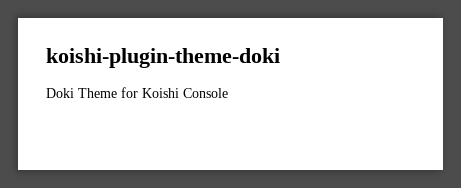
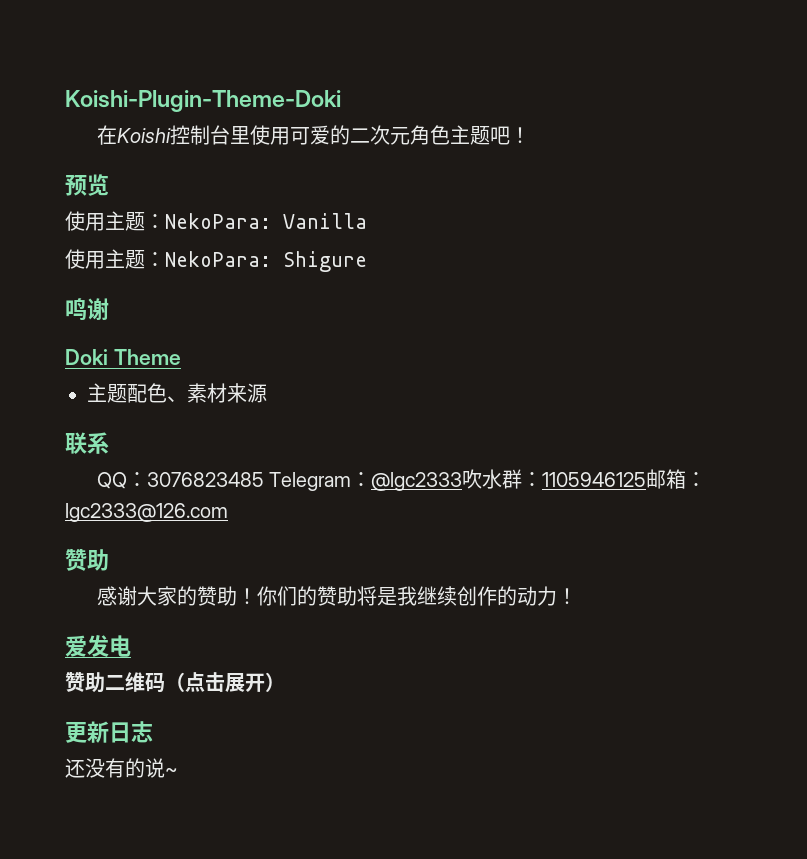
- koishi-plugin-theme-doki
- Doki Theme for Koishi Console
+ Koishi-Plugin-Theme-Doki
+ 在Koishi控制台里使用可爱的二次元角色主题吧！
+ 预览
+ 使用主题：NekoPara: Vanilla
+ 使用主题：NekoPara: Shigure
+ 鸣谢
+ Doki Theme
+ 主题配色、素材来源
+ 联系
+ QQ：3076823485 Telegram：@lgc2333吹水群：1105946125邮箱：lgc2333@126.com
+ 赞助
+ 感谢大家的赞助！你们的赞助将是我继续创作的动力！
+ 爱发电
+ 赞助二维码（点击展开）
+ 更新日志
+ 还没有的说~

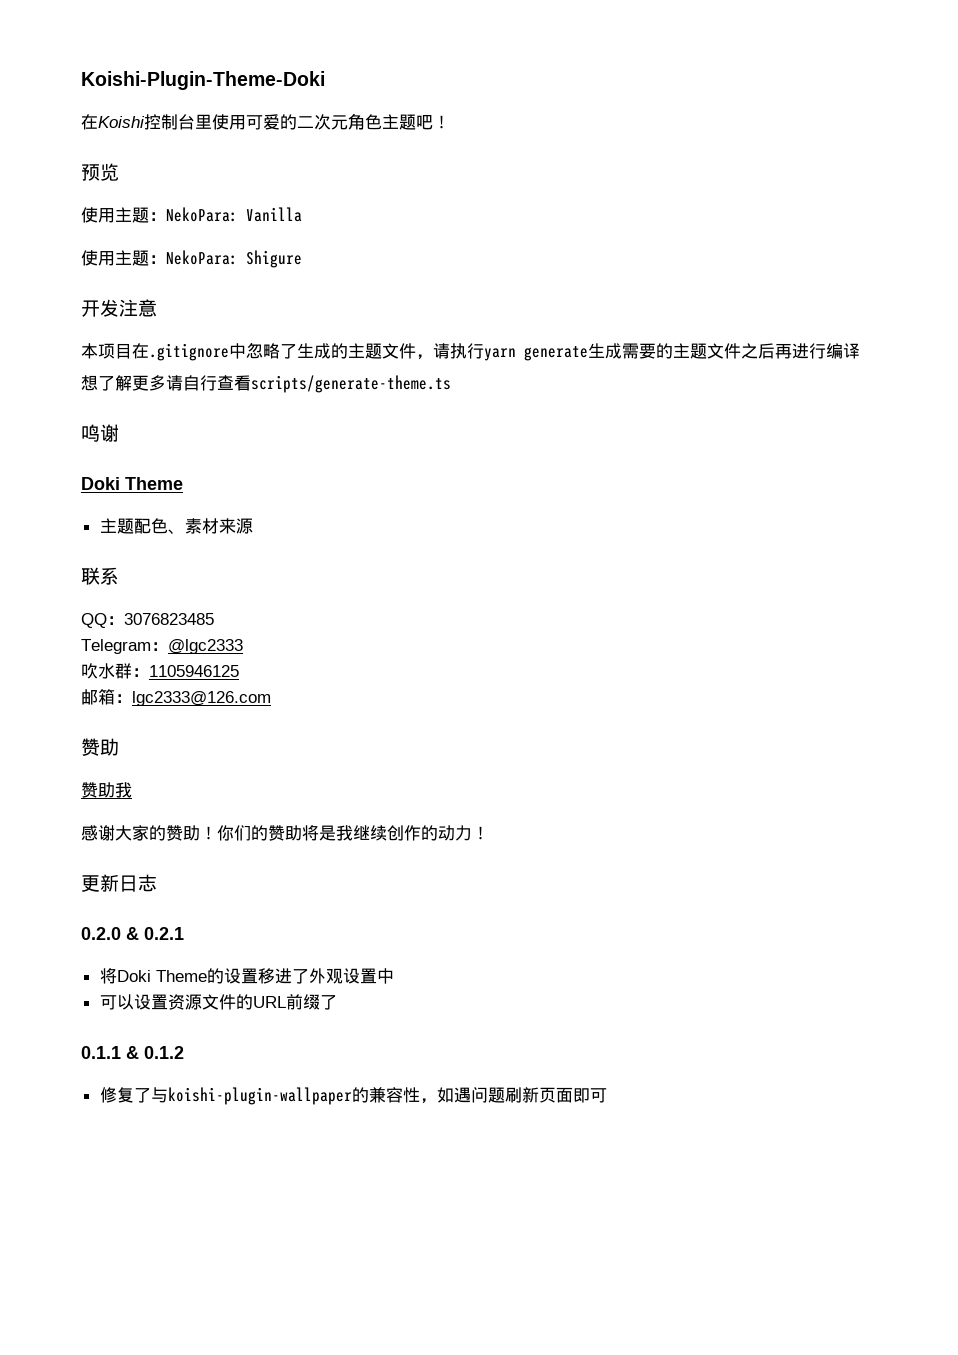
+ 开发注意
+ 本项目在.gitignore中忽略了生成的主题文件，请执行yarn generate生成需要的主题文件之后再进行编译
+ 想了解更多请自行查看scripts/generate-theme.ts
- QQ：3076823485 Telegram：@lgc2333吹水群：1105946125邮箱：lgc2333@126.com
+ QQ：3076823485
+ Telegram：@lgc2333
+ 吹水群：1105946125
+ 邮箱：lgc2333@126.com
+ 赞助我
- 爱发电
- 赞助二维码（点击展开）
  更新日志
- 还没有的说~
+ 0.2.0 & 0.2.1
+ 将Doki Theme的设置移进了外观设置中
+ 可以设置资源文件的URL前缀了
+ 0.1.1 & 0.1.2
+ 修复了与koishi-plugin-wallpaper的兼容性，如遇问题刷新页面即可

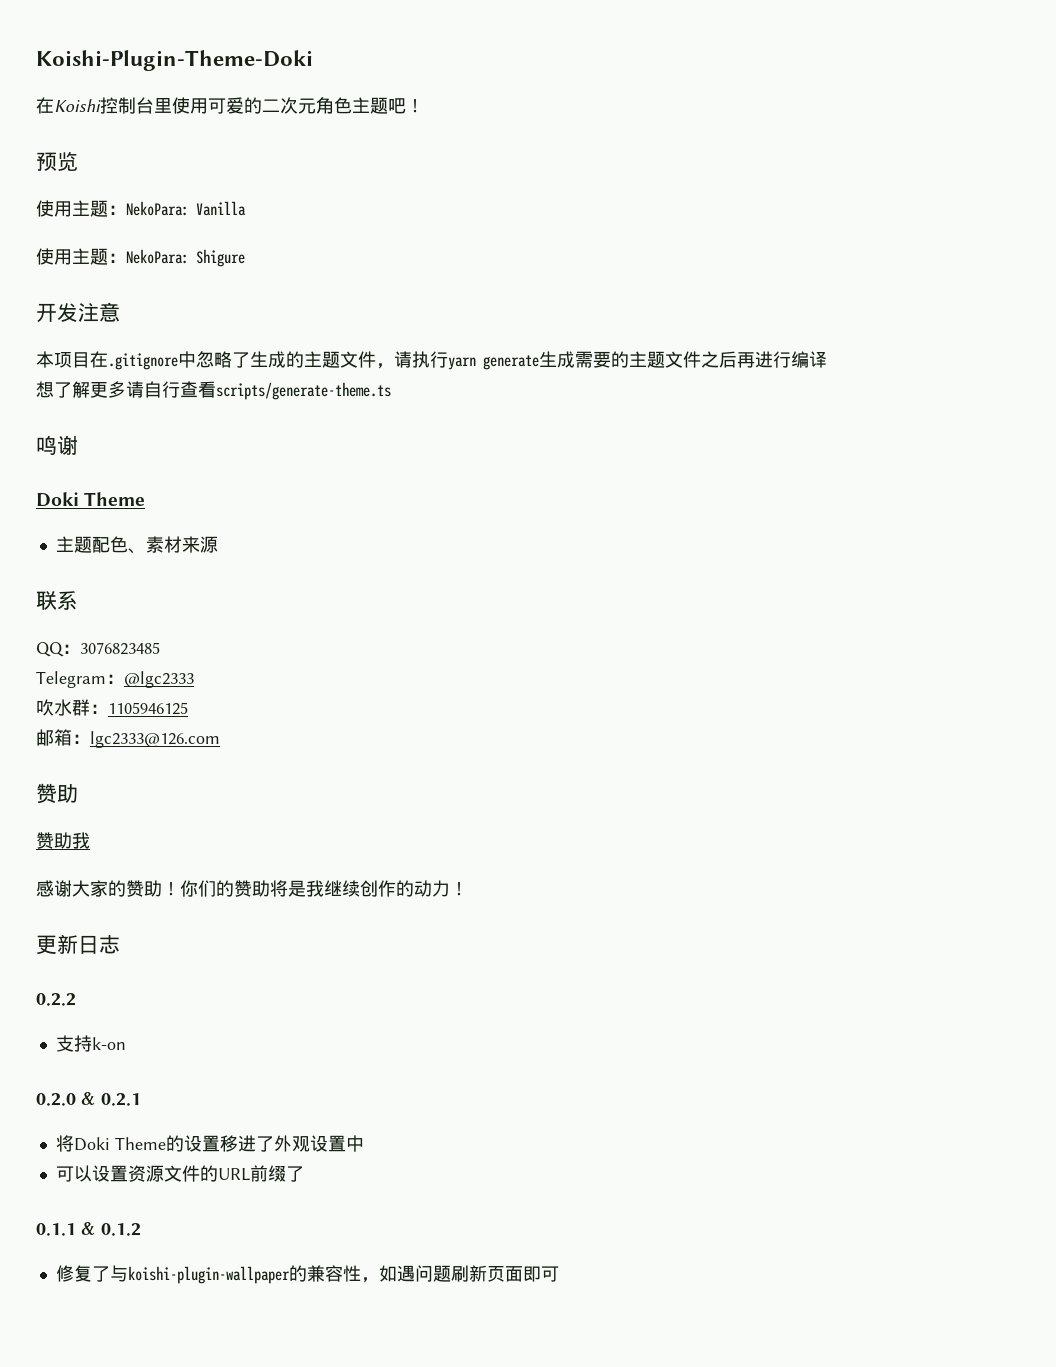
+ 0.2.2
+ 支持k-on

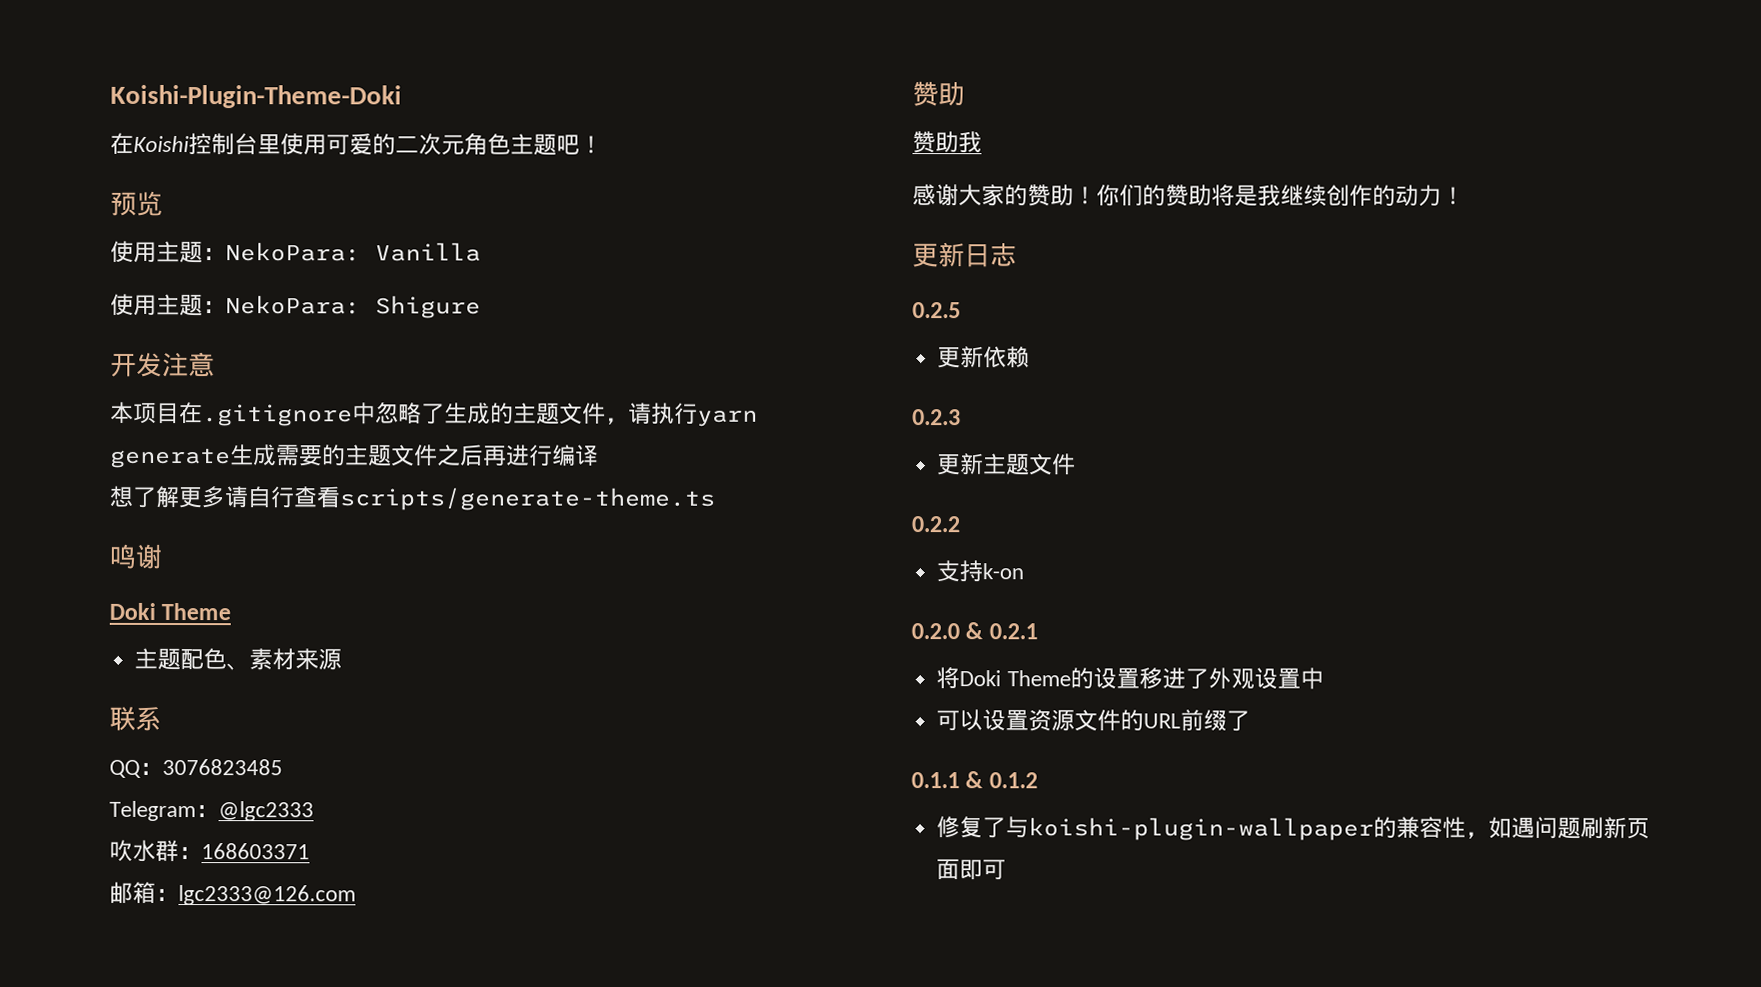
- 吹水群：1105946125
+ 吹水群：168603371
+ 0.2.5
+ 更新依赖
+ 0.2.3
+ 更新主题文件

